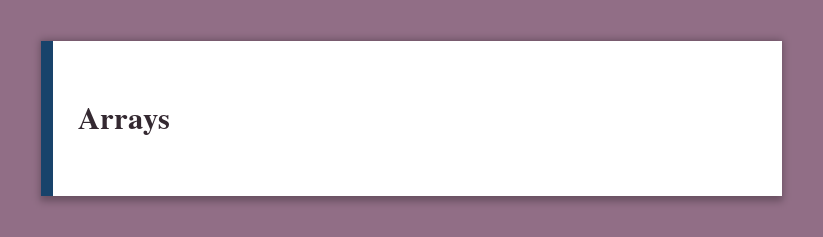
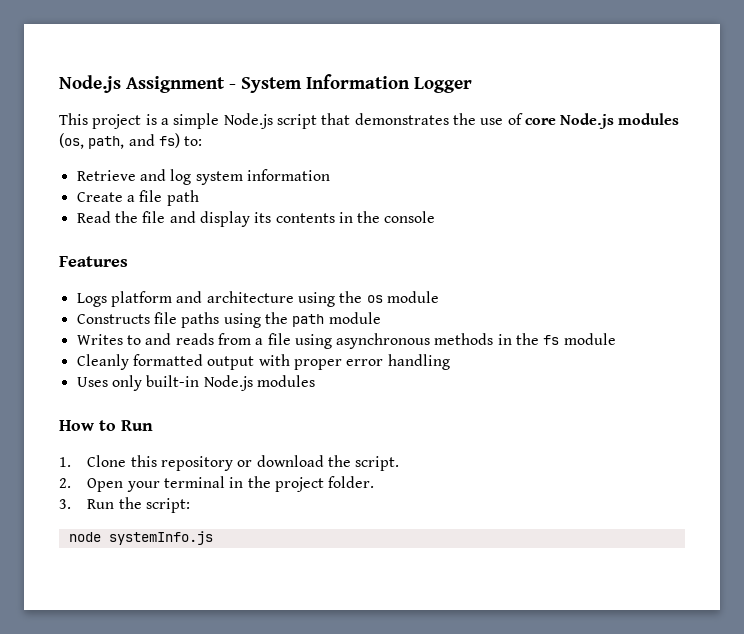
- Arrays
+ Node.js Assignment - System Information Logger
+ This project is a simple Node.js script that demonstrates the use of core Node.js modules (os, path, and fs) to:
+ Retrieve and log system information
+ Create a file path
+ Read the file and display its contents in the console
+ Features
+ Logs platform and architecture using the os module
+ Constructs file paths using the path module
+ Writes to and reads from a file using asynchronous methods in the fs module
+ Cleanly formatted output with proper error handling
+ Uses only built-in Node.js modules
+ How to Run
+ 1. Clone this repository or download the script.
+ 2. Open your terminal in the project folder.
+ 3. Run the script:
+ node systemInfo.js

